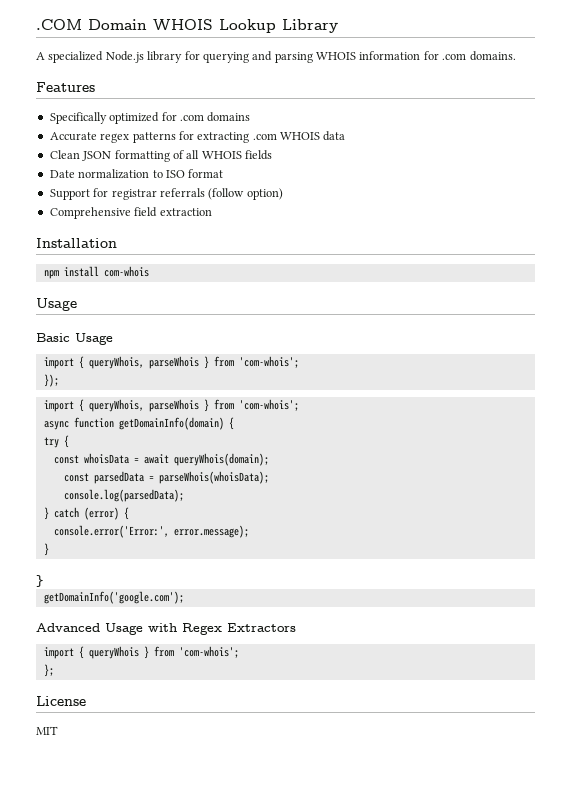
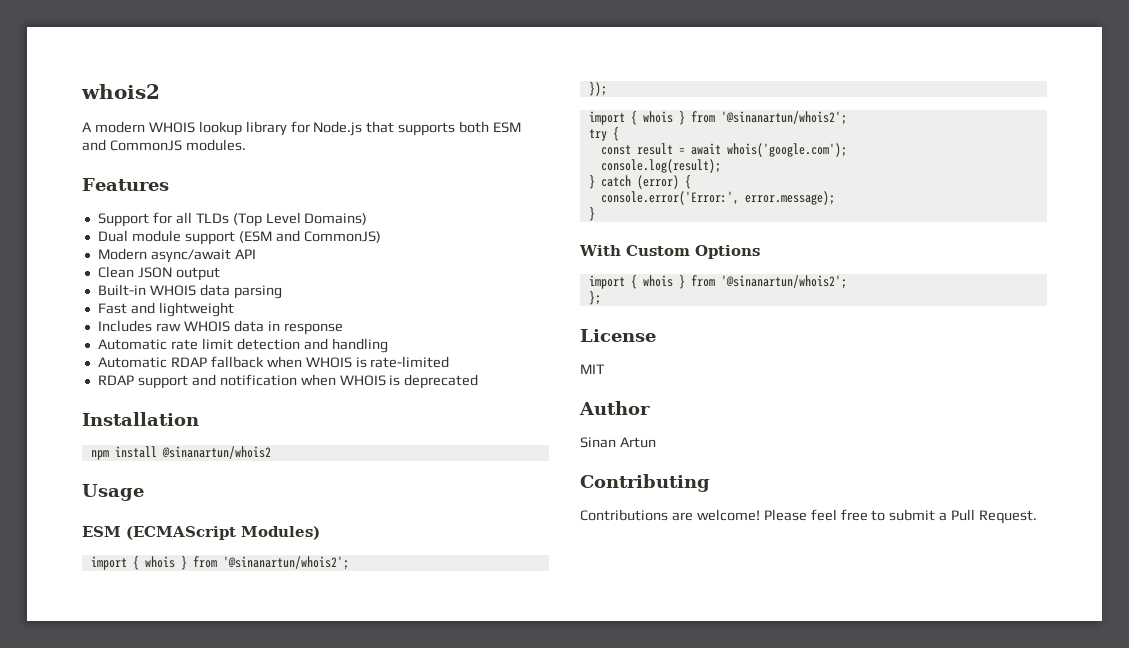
- .COM Domain WHOIS Lookup Library
- A specialized Node.js library for querying and parsing WHOIS information for .com domains.
+ whois2
+ A modern WHOIS lookup library for Node.js that supports both ESM and CommonJS modules.
  Features
- Specifically optimized for .com domains
- Accurate regex patterns for extracting .com WHOIS data
- Clean JSON formatting of all WHOIS fields
- Date normalization to ISO format
- Support for registrar referrals (follow option)
- Comprehensive field extraction
+ Support for all TLDs (Top Level Domains)
+ Dual module support (ESM and CommonJS)
+ Modern async/await API
+ Clean JSON output
+ Built-in WHOIS data parsing
+ Fast and lightweight
+ Includes raw WHOIS data in response
+ Automatic rate limit detection and handling
+ Automatic RDAP fallback when WHOIS is rate-limited
+ RDAP support and notification when WHOIS is deprecated
- npm install com-whois
+ npm install @sinanartun/whois2
  Usage
- Basic Usage
- import { queryWhois, parseWhois } from 'com-whois';
+ ESM (ECMAScript Modules)
+ import { whois } from '@sinanartun/whois2';
  });
- import { queryWhois, parseWhois } from 'com-whois';
- async function getDomainInfo(domain) {
+ import { whois } from '@sinanartun/whois2';
- const whoisData = await queryWhois(domain);
- const parsedData = parseWhois(whoisData);
- console.log(parsedData);
+ const result = await whois('google.com');
+ console.log(result);
  console.error('Error:', error.message);
  }
- }
- getDomainInfo('google.com');
- Advanced Usage with Regex Extractors
- import { queryWhois } from 'com-whois';
+ With Custom Options
+ import { whois } from '@sinanartun/whois2';
+ Author
+ Sinan Artun
+ Contributing
+ Contributions are welcome! Please feel free to submit a Pull Request.

